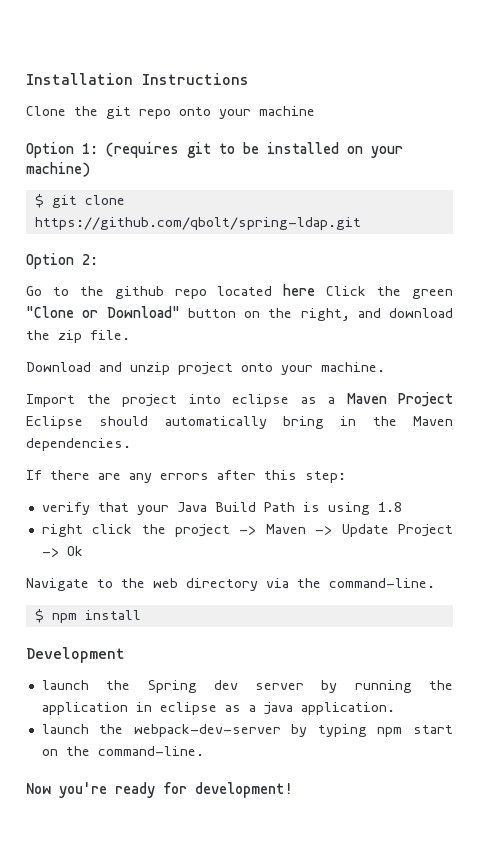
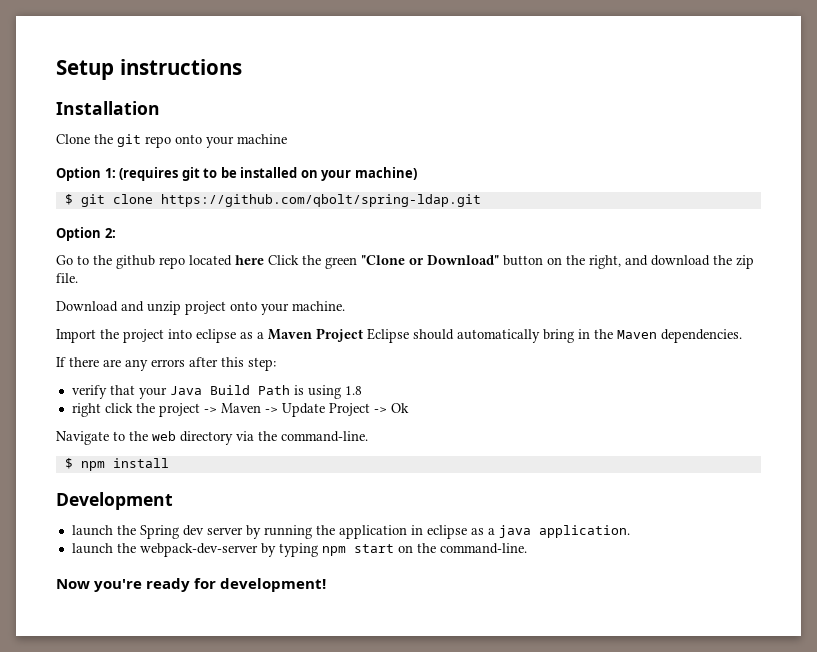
+ Setup instructions
- Installation Instructions
+ Installation

